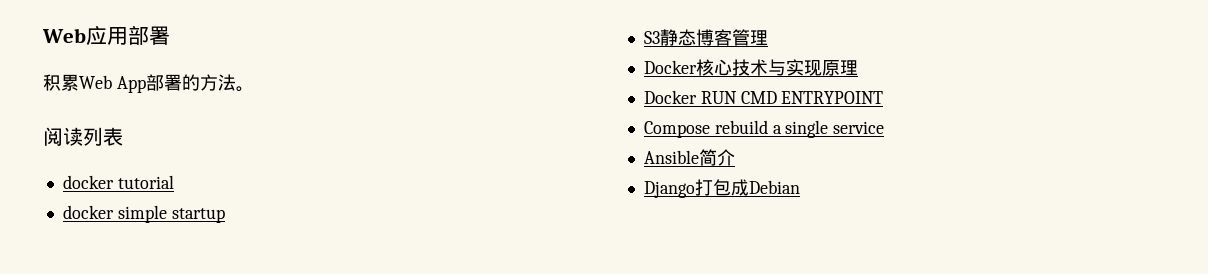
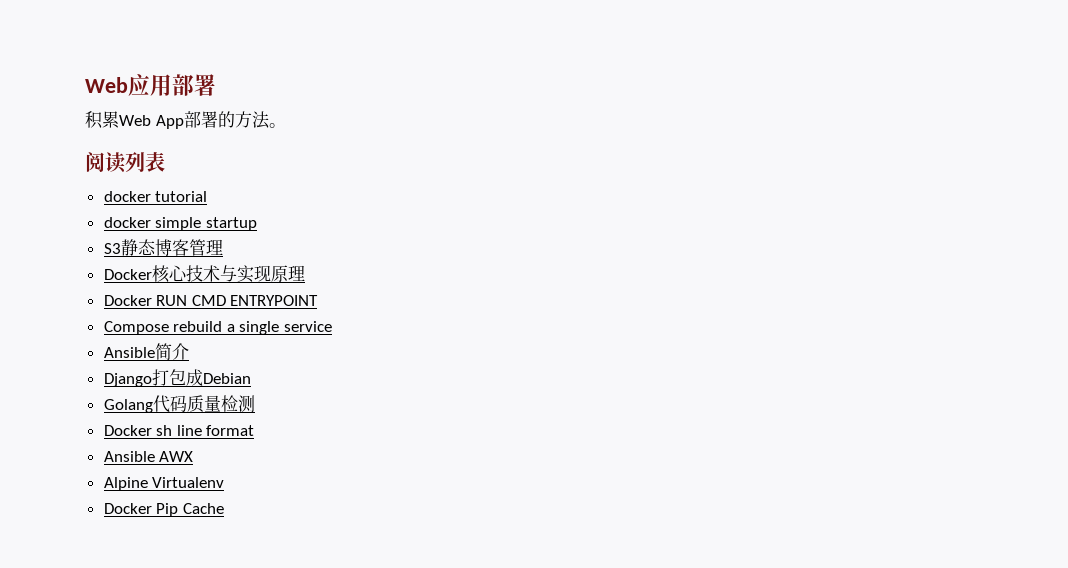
+ Golang代码质量检测
+ Docker sh line format
+ Ansible AWX
+ Alpine Virtualenv
+ Docker Pip Cache

